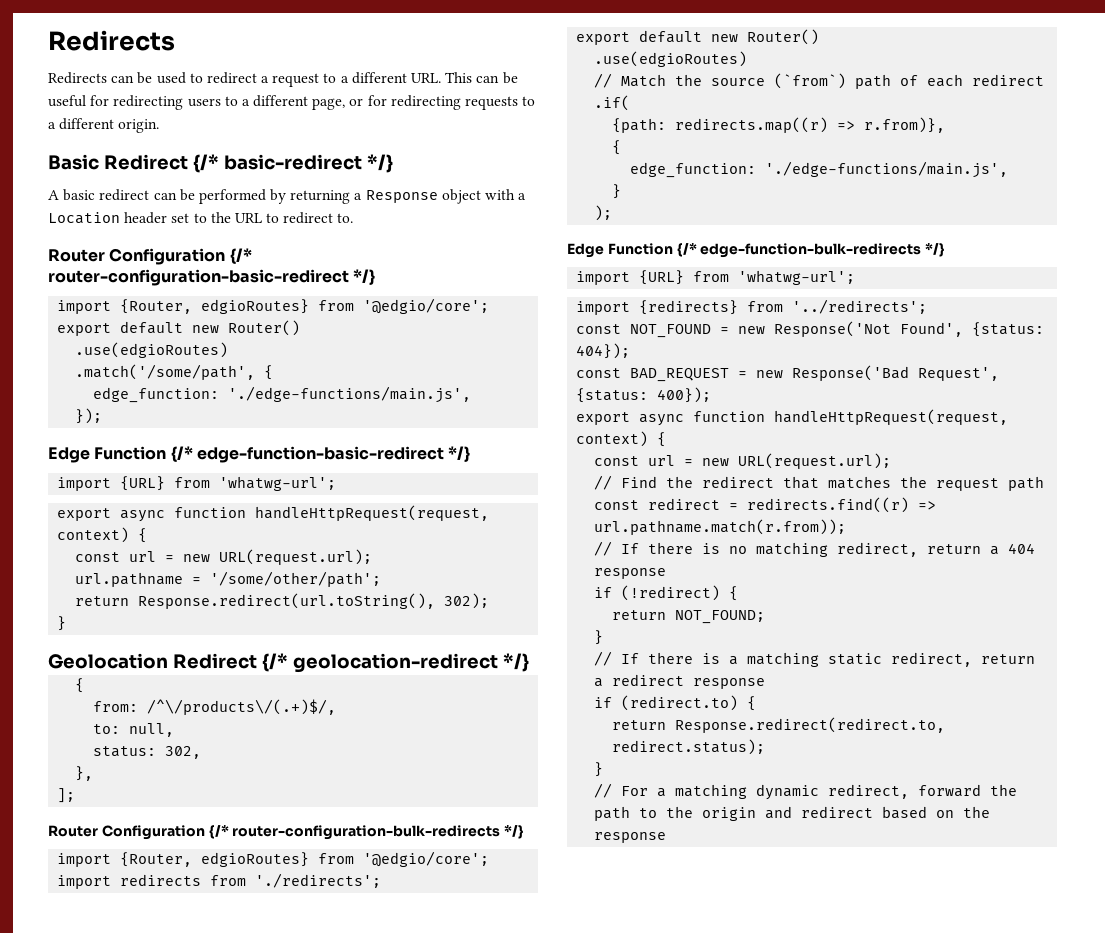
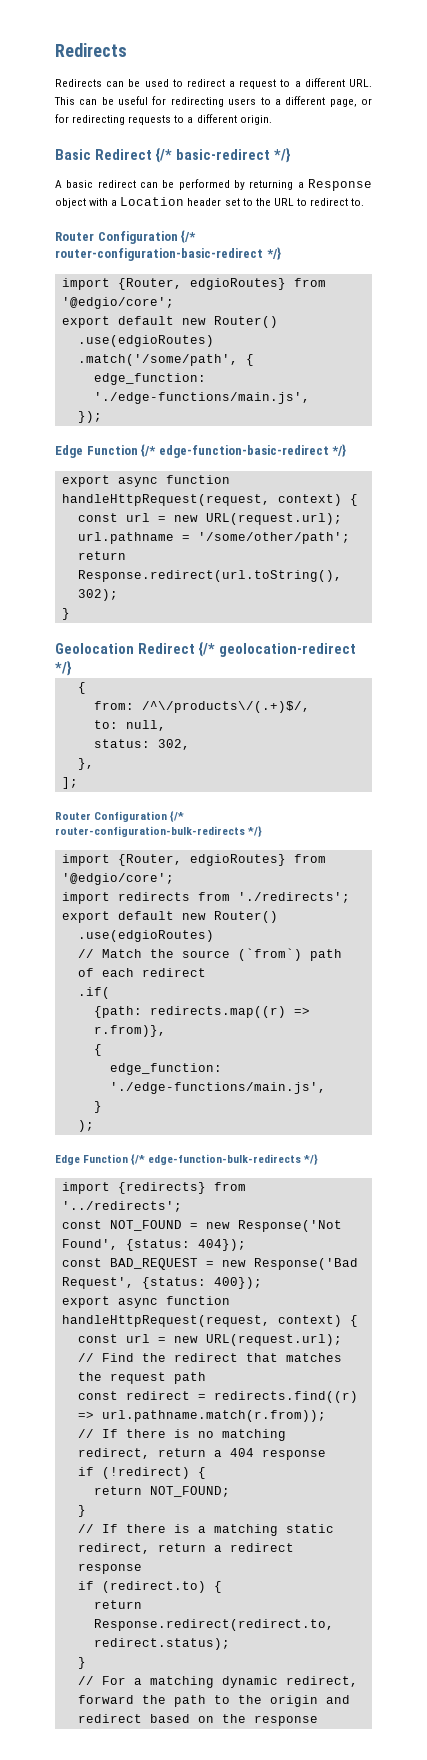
  Edge Function {/* edge-function-basic-redirect */}
- import {URL} from 'whatwg-url';
  Edge Function {/* edge-function-bulk-redirects */}
- import {URL} from 'whatwg-url';

